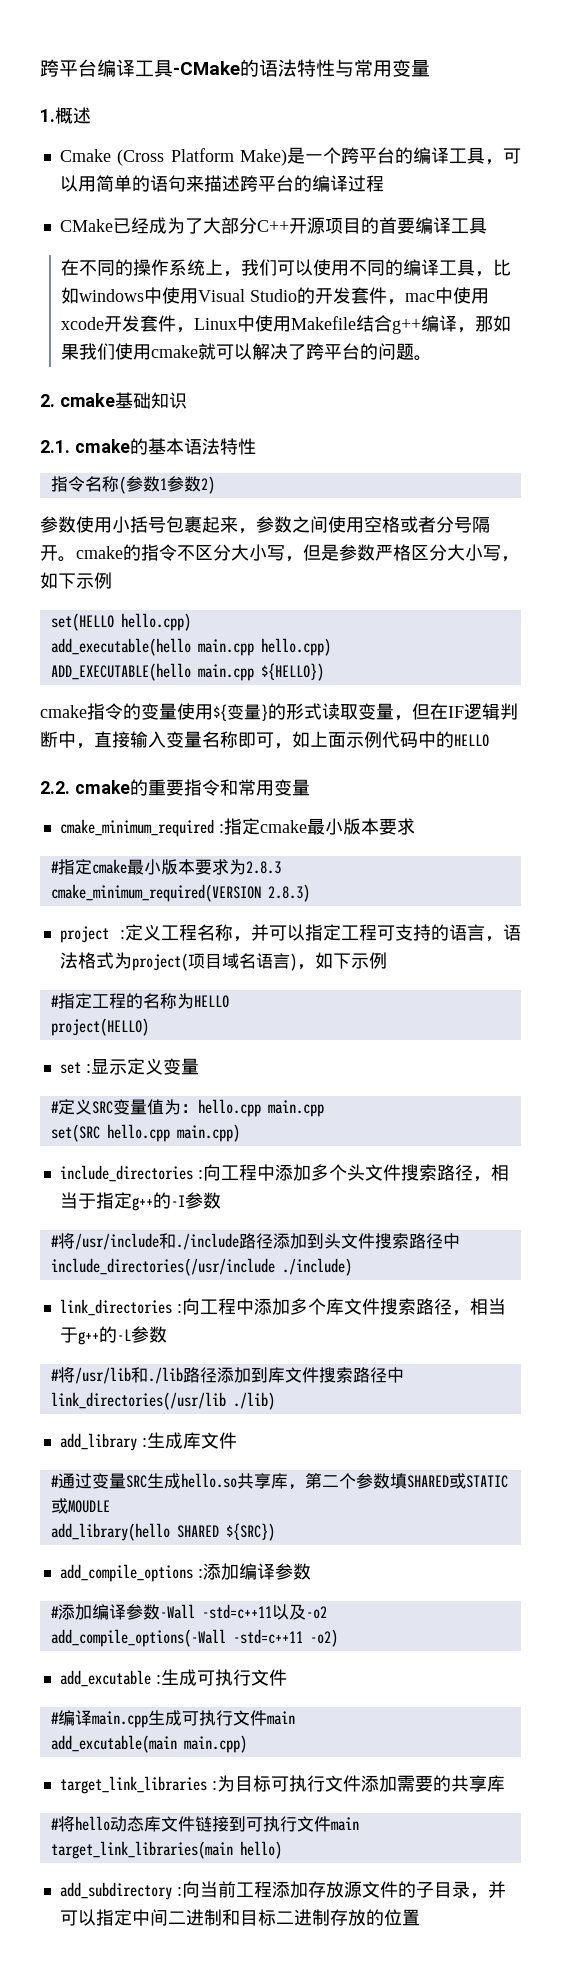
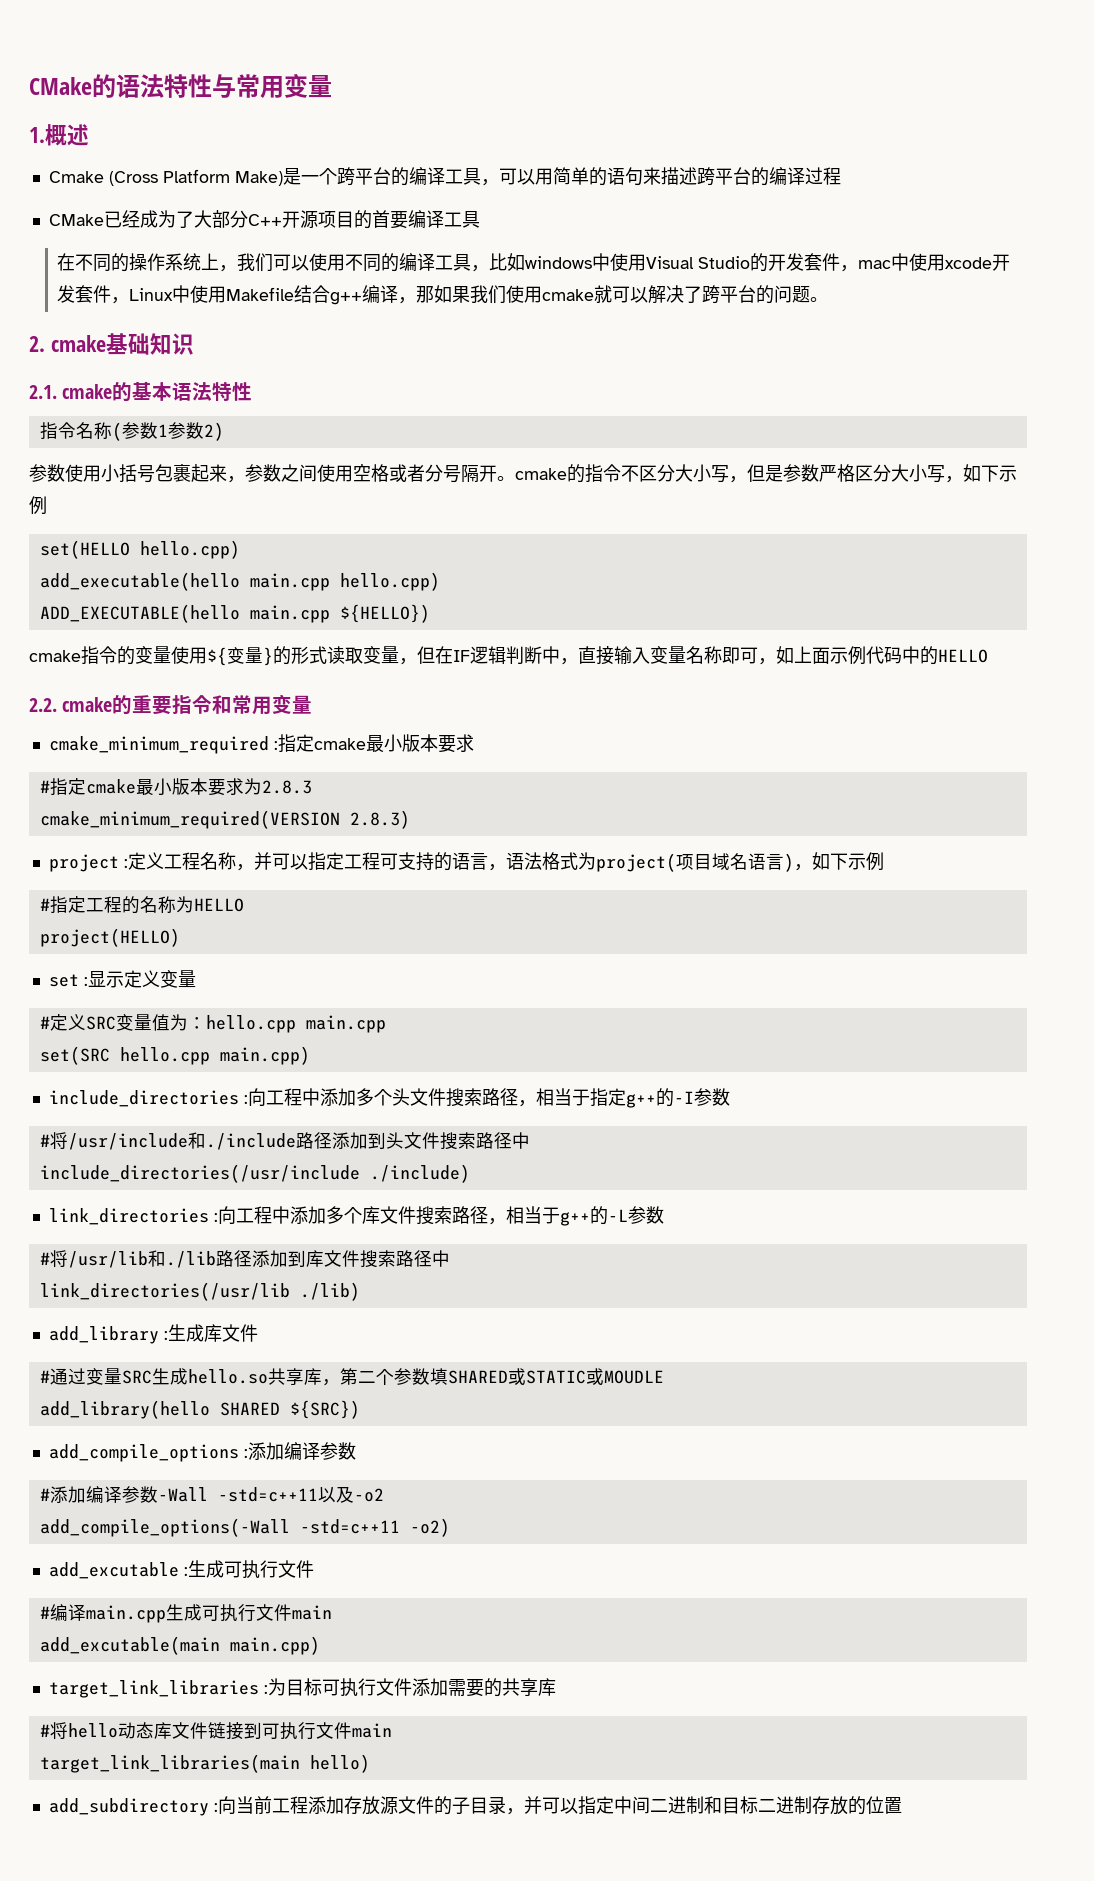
- 跨平台编译工具-CMake的语法特性与常用变量
+ CMake的语法特性与常用变量

